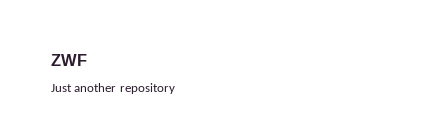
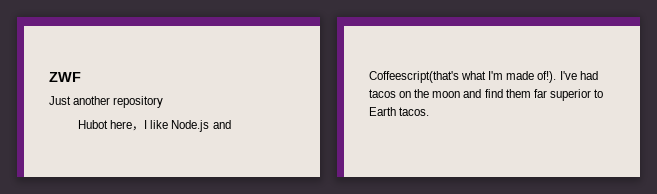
+ Hubot here，I like Node.js and Coffeescript(that's what I'm made of!). I've had tacos on the moon and find them far superior to Earth tacos.

